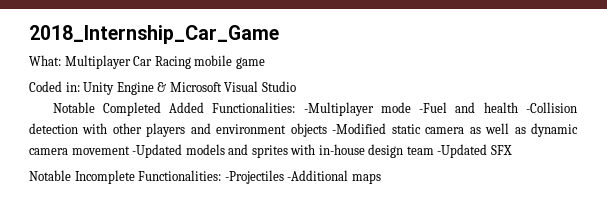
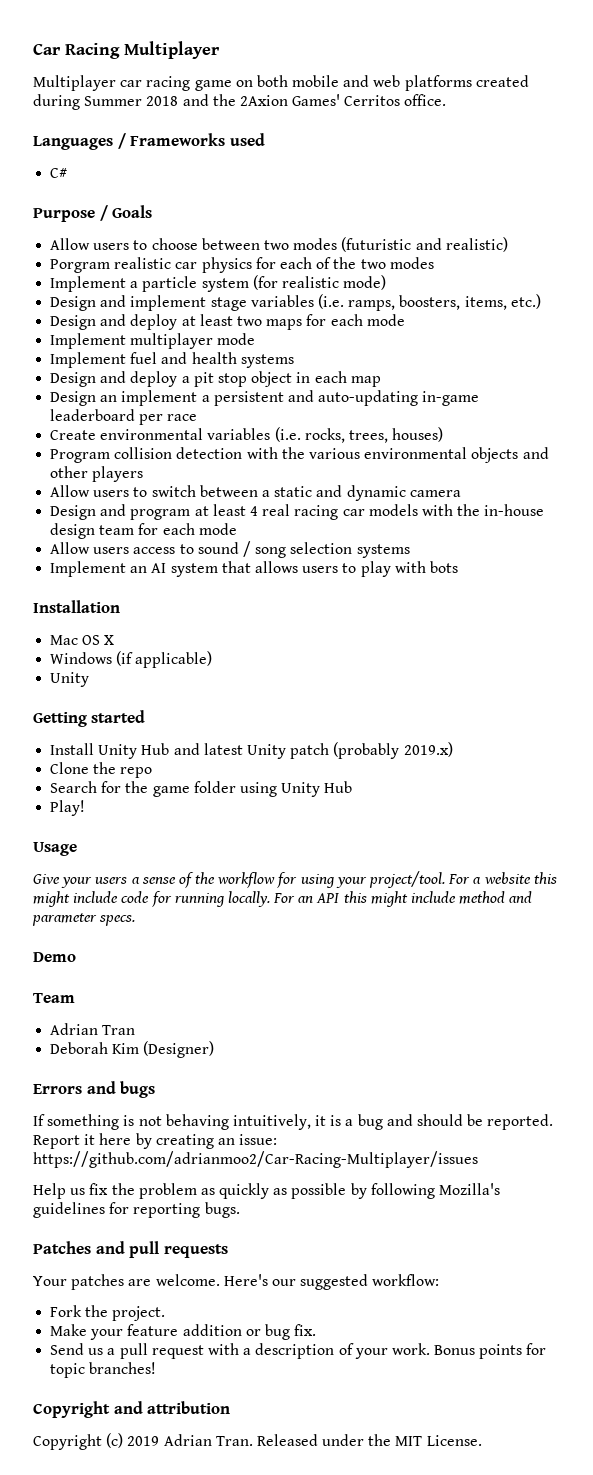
- 2018_Internship_Car_Game
- What: Multiplayer Car Racing mobile game
- Coded in: Unity Engine & Microsoft Visual Studio
- Notable Completed Added Functionalities: -Multiplayer mode -Fuel and health -Collision detection with other players and environment objects -Modified static camera as well as dynamic camera movement -Updated models and sprites with in-house design team -Updated SFX
- Notable Incomplete Functionalities: -Projectiles -Additional maps
+ Car Racing Multiplayer
+ Multiplayer car racing game on both mobile and web platforms created during Summer 2018 and the 2Axion Games' Cerritos office.
+ Languages / Frameworks used
+ C#
+ Purpose / Goals
+ Allow users to choose between two modes (futuristic and realistic)
+ Porgram realistic car physics for each of the two modes
+ Implement a particle system (for realistic mode)
+ Design and implement stage variables (i.e. ramps, boosters, items, etc.)
+ Design and deploy at least two maps for each mode
+ Implement multiplayer mode
+ Implement fuel and health systems
+ Design and deploy a pit stop object in each map
+ Design an implement a persistent and auto-updating in-game leaderboard per race
+ Create environmental variables (i.e. rocks, trees, houses)
+ Program collision detection with the various environmental objects and other players
+ Allow users to switch between a static and dynamic camera
+ Design and program at least 4 real racing car models with the in-house design team for each mode
+ Allow users access to sound / song selection systems
+ Implement an AI system that allows users to play with bots
+ Installation
+ Mac OS X
+ Windows (if applicable)
+ Unity
+ Getting started
+ Install Unity Hub and latest Unity patch (probably 2019.x)
+ Clone the repo
+ Search for the game folder using Unity Hub
+ Play!
+ Usage
+ Give your users a sense of the workflow for using your project/tool. For a website this might include code for running locally. For an API this might include method and parameter specs.
+ Demo
+ Team
+ Adrian Tran
+ Deborah Kim (Designer)
+ Errors and bugs
+ If something is not behaving intuitively, it is a bug and should be reported. Report it here by creating an issue: https://github.com/adrianmoo2/Car-Racing-Multiplayer/issues
+ Help us fix the problem as quickly as possible by following Mozilla's guidelines for reporting bugs.
+ Patches and pull requests
+ Your patches are welcome. Here's our suggested workflow:
+ Fork the project.
+ Make your feature addition or bug fix.
+ Send us a pull request with a description of your work. Bonus points for topic branches!
+ Copyright and attribution
+ Copyright (c) 2019 Adrian Tran. Released under the MIT License.

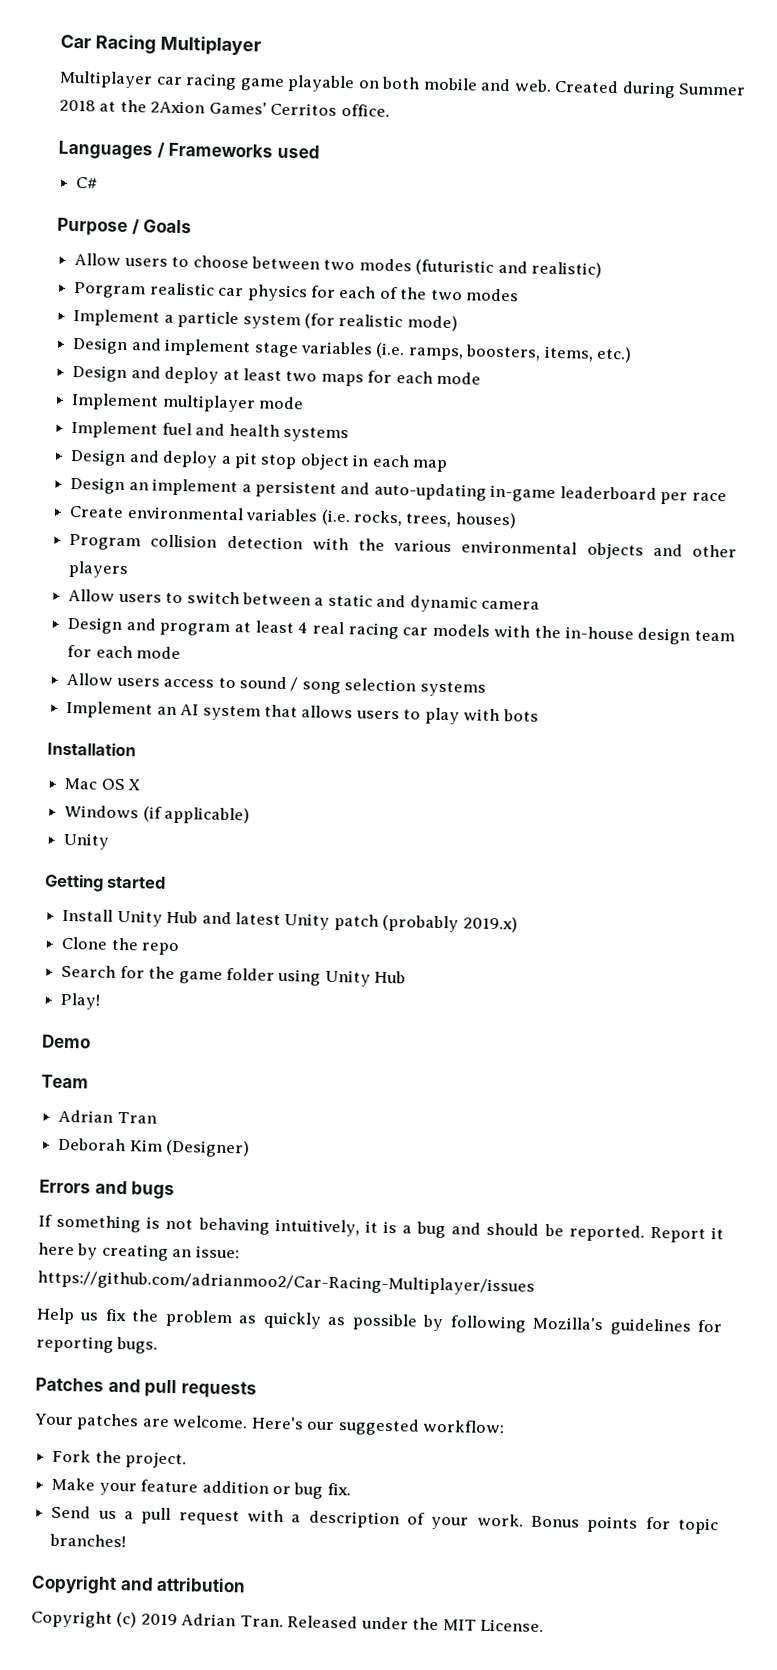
- Multiplayer car racing game on both mobile and web platforms created during Summer 2018 and the 2Axion Games' Cerritos office.
+ Multiplayer car racing game playable on both mobile and web. Created during Summer 2018 at the 2Axion Games' Cerritos office.
- Usage
- Give your users a sense of the workflow for using your project/tool. For a website this might include code for running locally. For an API this might include method and parameter specs.

